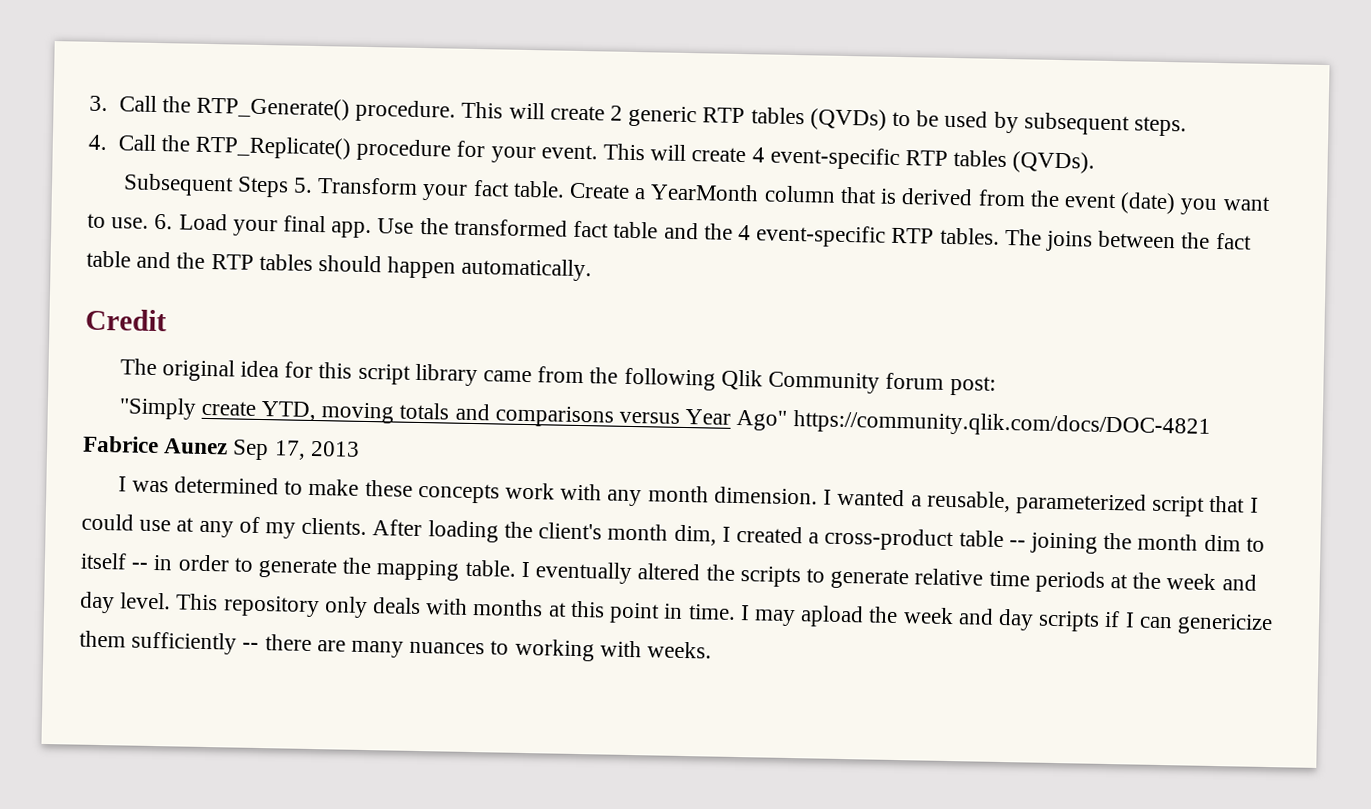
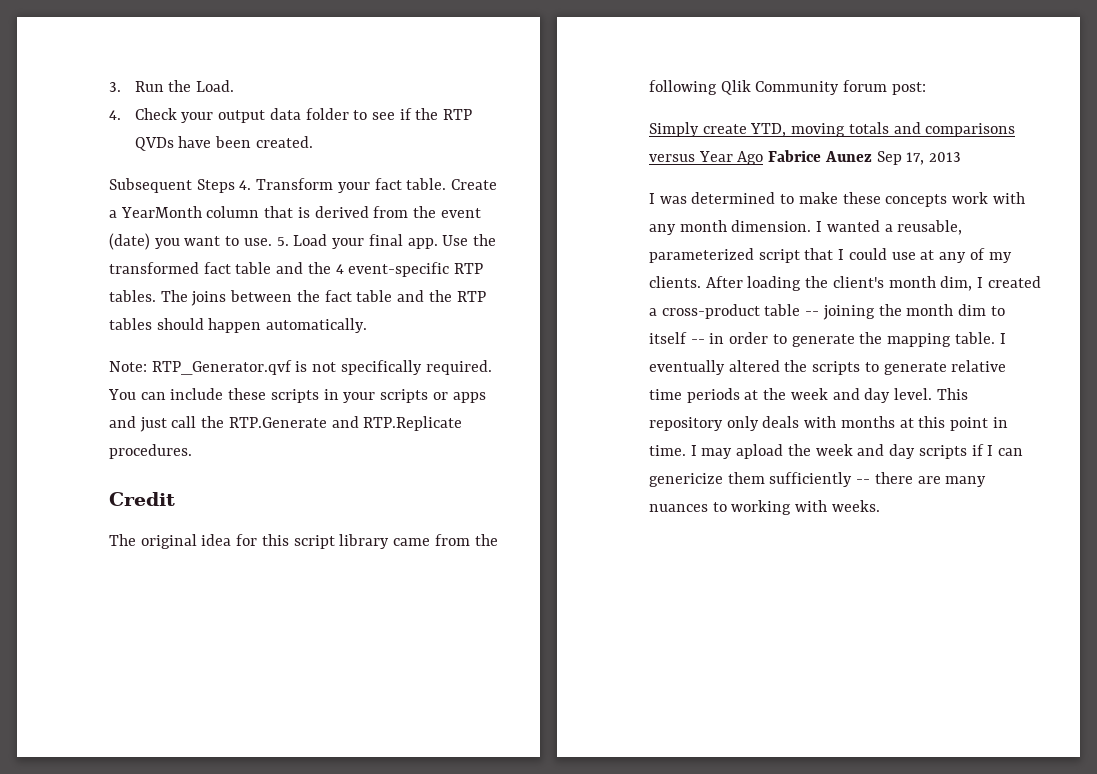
- 3. Call the RTP_Generate() procedure. This will create 2 generic RTP tables (QVDs) to be used by subsequent steps.
- 4. Call the RTP_Replicate() procedure for your event. This will create 4 event-specific RTP tables (QVDs).
+ 3. Run the Load.
+ 4. Check your output data folder to see if the RTP QVDs have been created.
- Subsequent Steps 5. Transform your fact table.
+ Subsequent Steps 4. Transform your fact table.
- 6. Load your final app.
+ 5. Load your final app.
+ Note: RTP_Generator.qvf is not specifically required. You can include these scripts in your scripts or apps and just call the RTP.Generate and RTP.Replicate procedures.
- "Simply create YTD, moving totals and comparisons versus Year Ago" https://community.qlik.com/docs/DOC-4821 Fabrice Aunez Sep 17, 2013
+ Simply create YTD, moving totals and comparisons versus Year Ago Fabrice Aunez Sep 17, 2013

